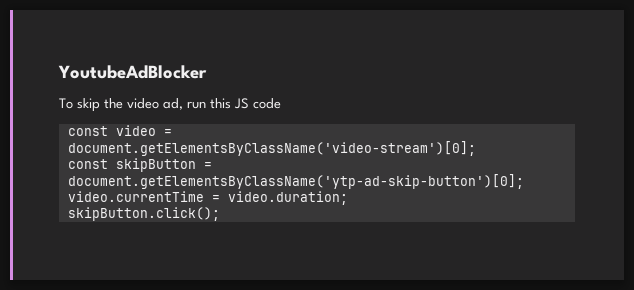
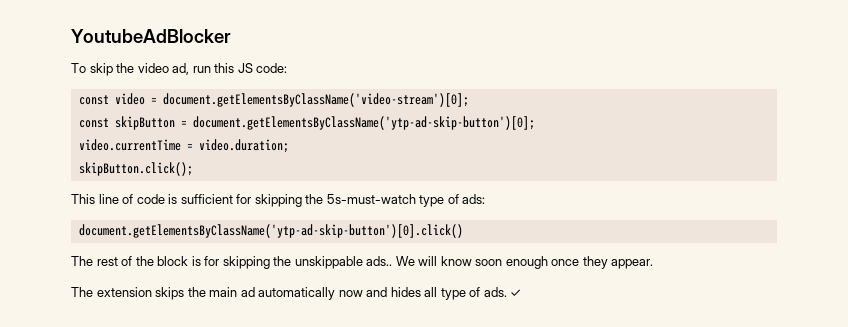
- To skip the video ad, run this JS code
+ To skip the video ad, run this JS code:
+ This line of code is sufficient for skipping the 5s-must-watch type of ads:
+ document.getElementsByClassName('ytp-ad-skip-button')[0].click()
+ The rest of the block is for skipping the unskippable ads.. We will know soon enough once they appear.
+ The extension skips the main ad automatically now and hides all type of ads. ✓

